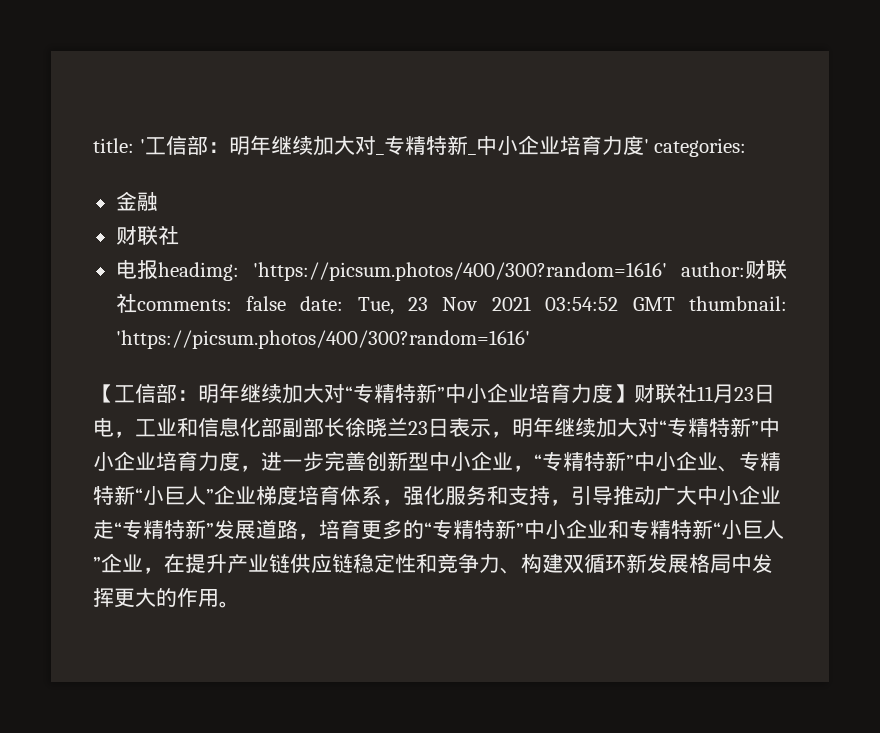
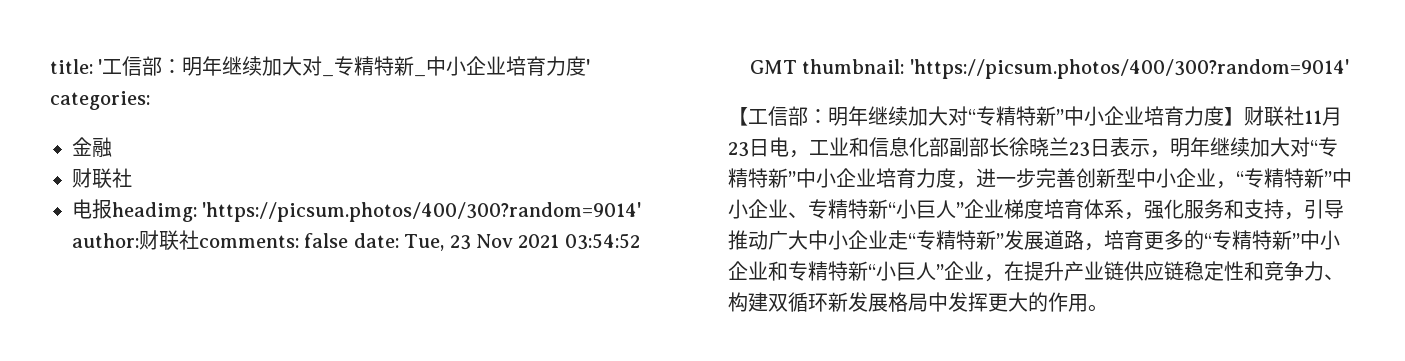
- 电报headimg: 'https://picsum.photos/400/300?random=1616' author:财联社comments: false date: Tue, 23 Nov 2021 03:54:52 GMT thumbnail: 'https://picsum.photos/400/300?random=1616'
+ 电报headimg: 'https://picsum.photos/400/300?random=9014' author:财联社comments: false date: Tue, 23 Nov 2021 03:54:52 GMT thumbnail: 'https://picsum.photos/400/300?random=9014'

